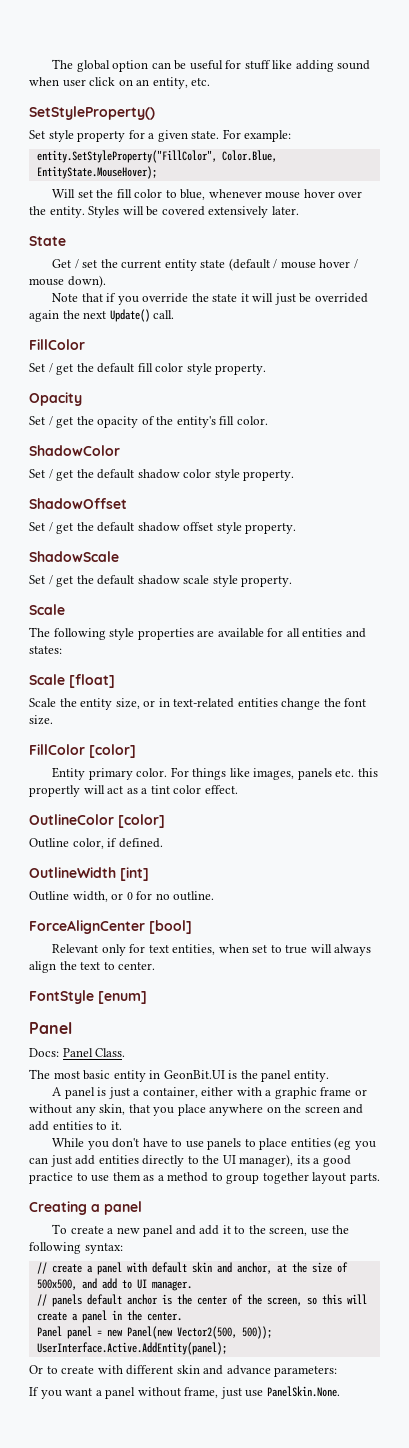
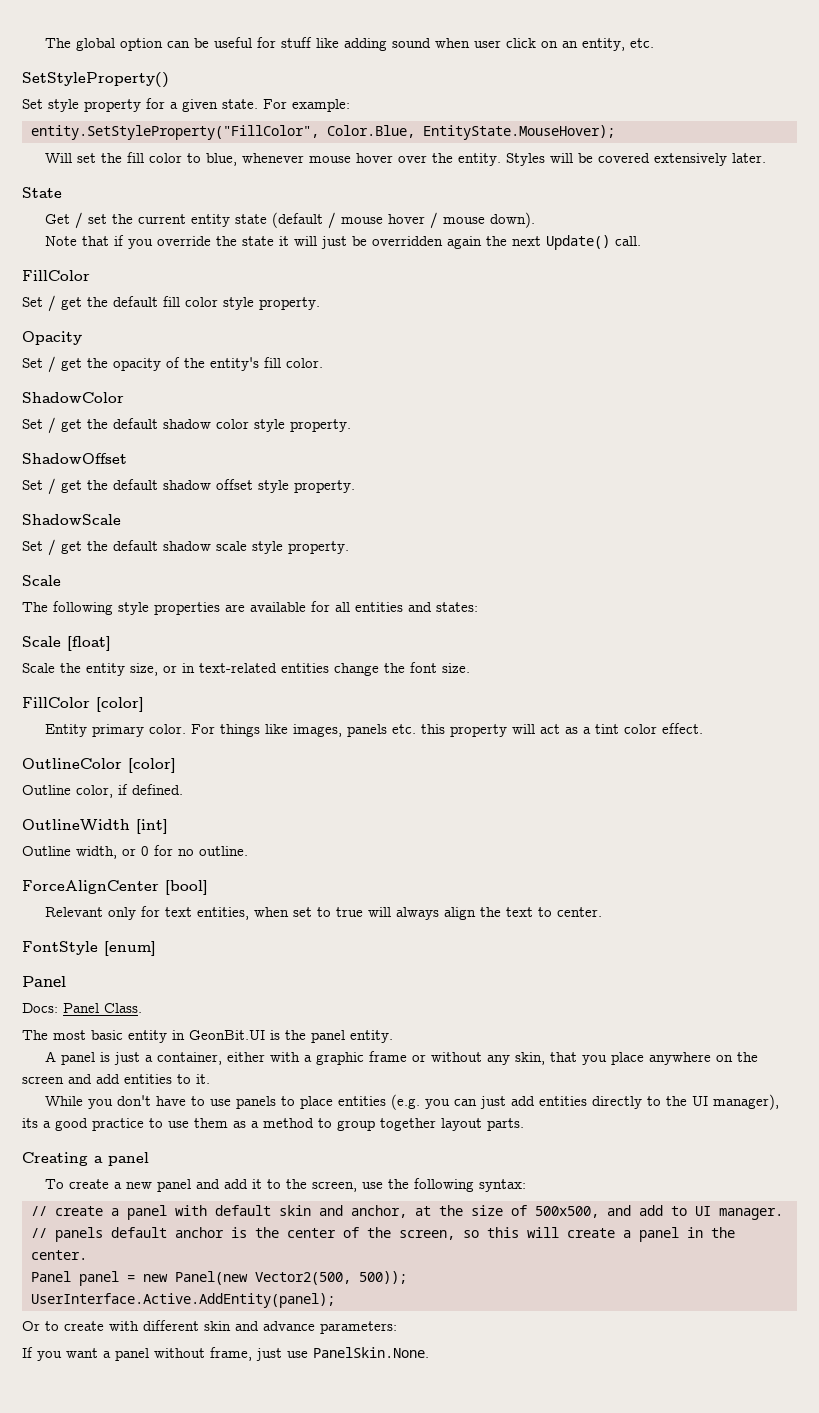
- Note that if you override the state it will just be overrided again the next Update() call.
+ Note that if you override the state it will just be overridden again the next Update() call.
- For things like images, panels etc. this propertly will act as a tint color effect.
+ For things like images, panels etc. this property will act as a tint color effect.
- While you don't have to use panels to place entities (eg you can just add entities directly to the UI manager), its a good practice to use them as a method to group together layout parts.
+ While you don't have to use panels to place entities (e.g. you can just add entities directly to the UI manager), its a good practice to use them as a method to group together layout parts.

